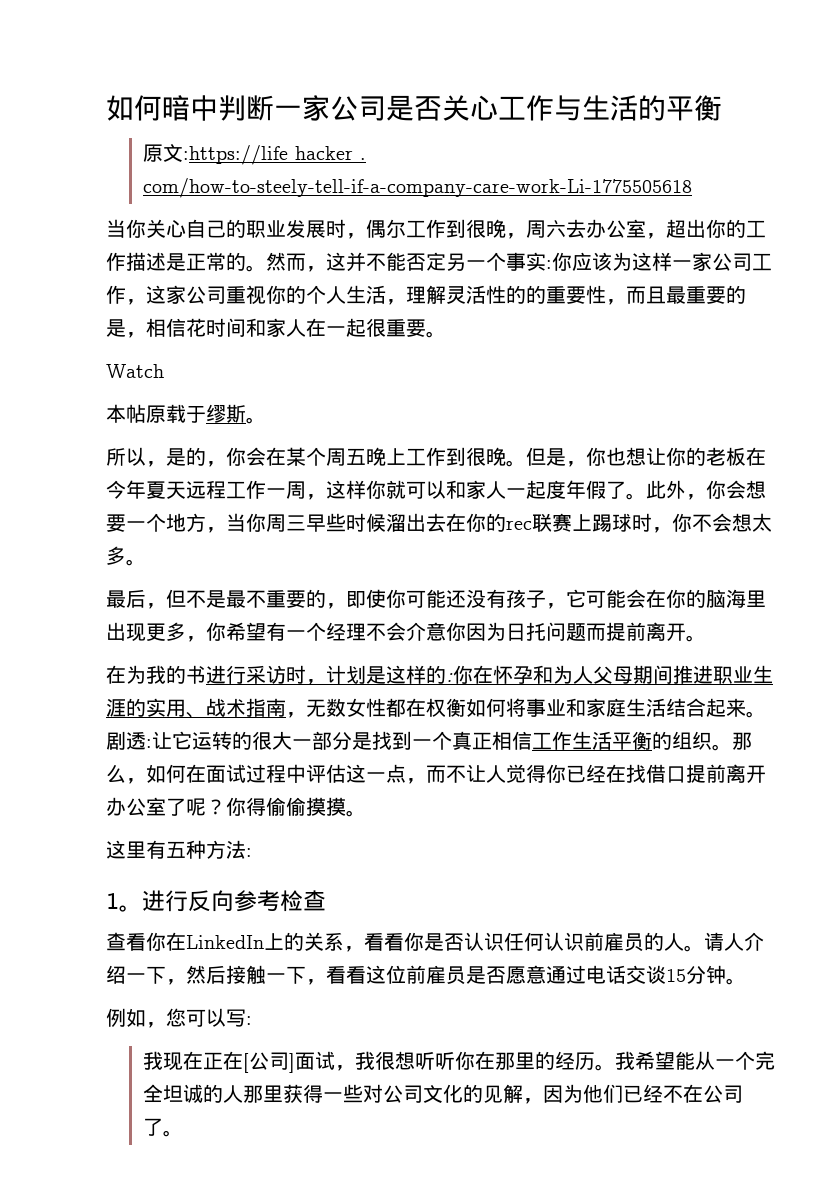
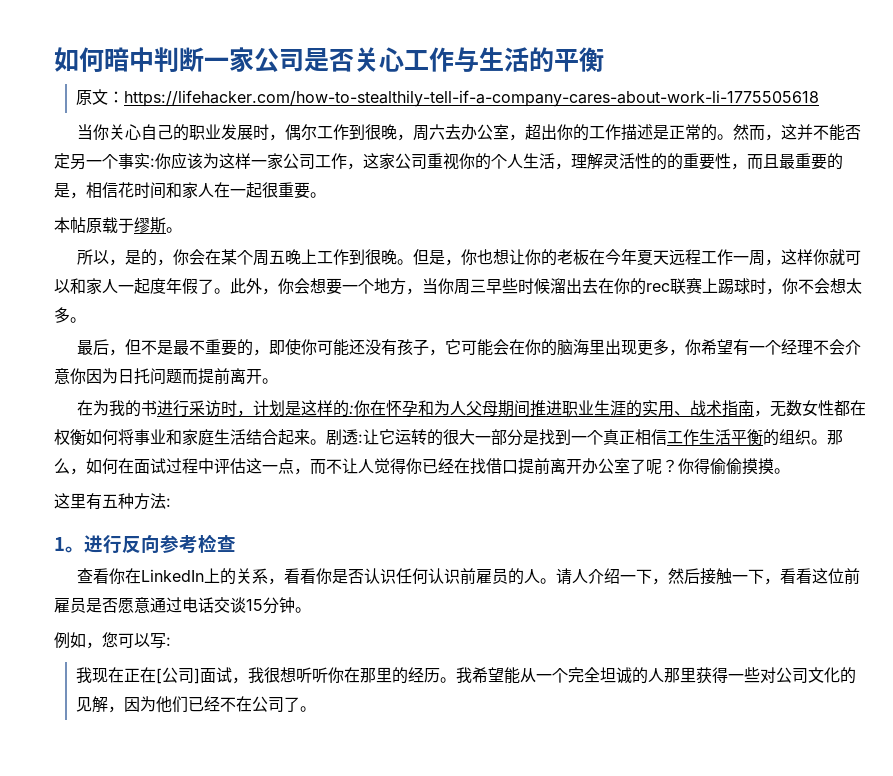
- 原文:https://life hacker . com/how-to-steely-tell-if-a-company-care-work-Li-1775505618
+ 原文：https://lifehacker.com/how-to-stealthily-tell-if-a-company-cares-about-work-li-1775505618
- Watch

